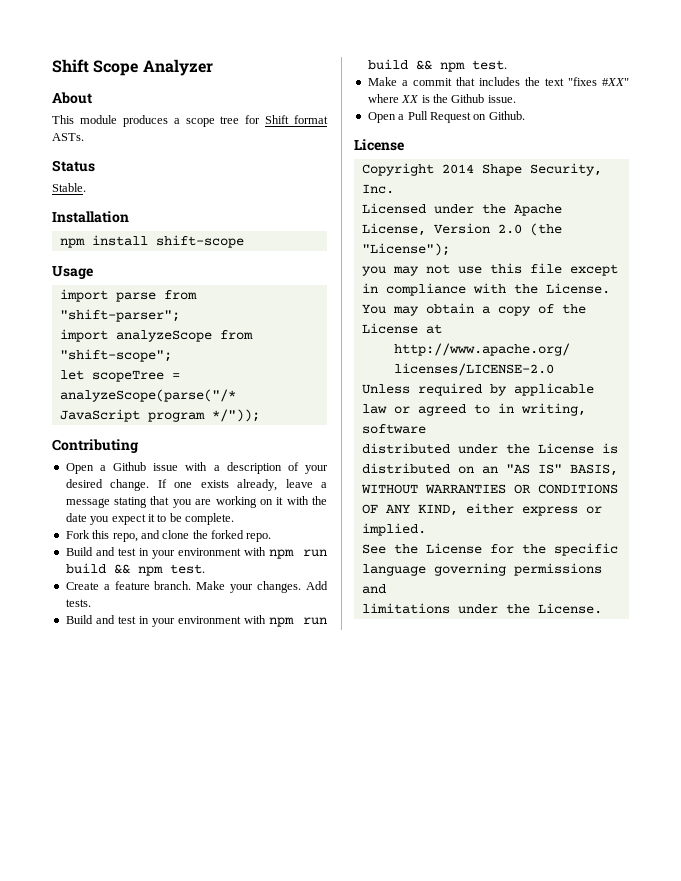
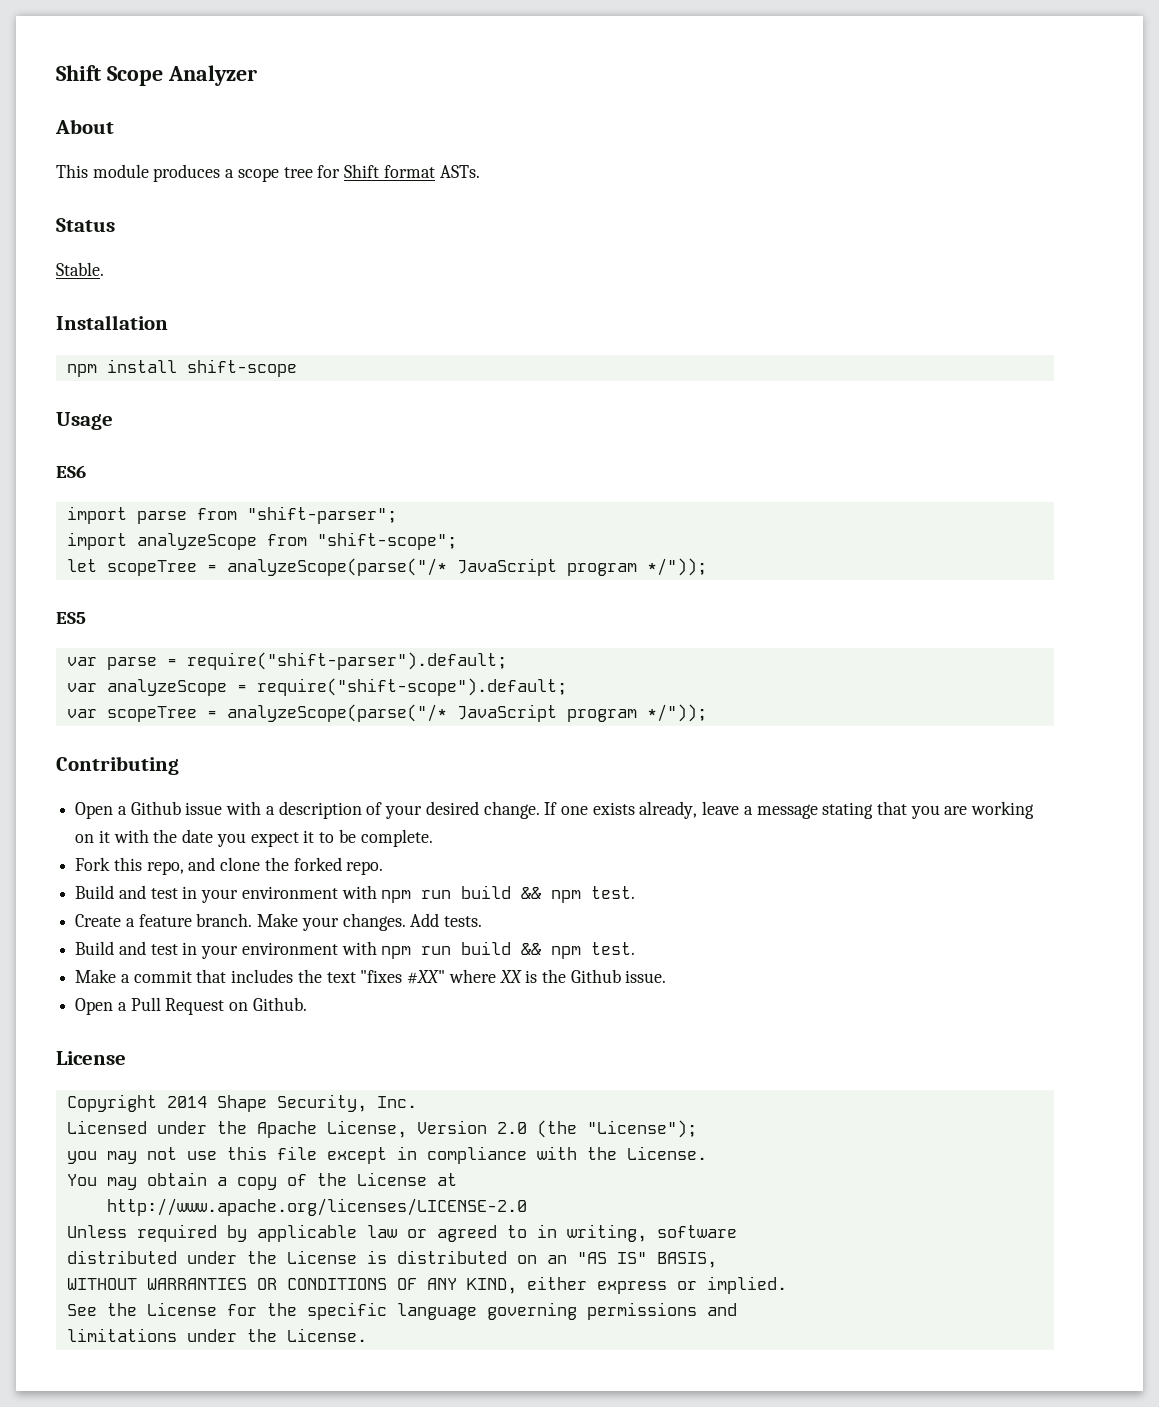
+ ES6
+ ES5
+ var parse = require("shift-parser").default;
+ var analyzeScope = require("shift-scope").default;
+ var scopeTree = analyzeScope(parse("/* JavaScript program */"));

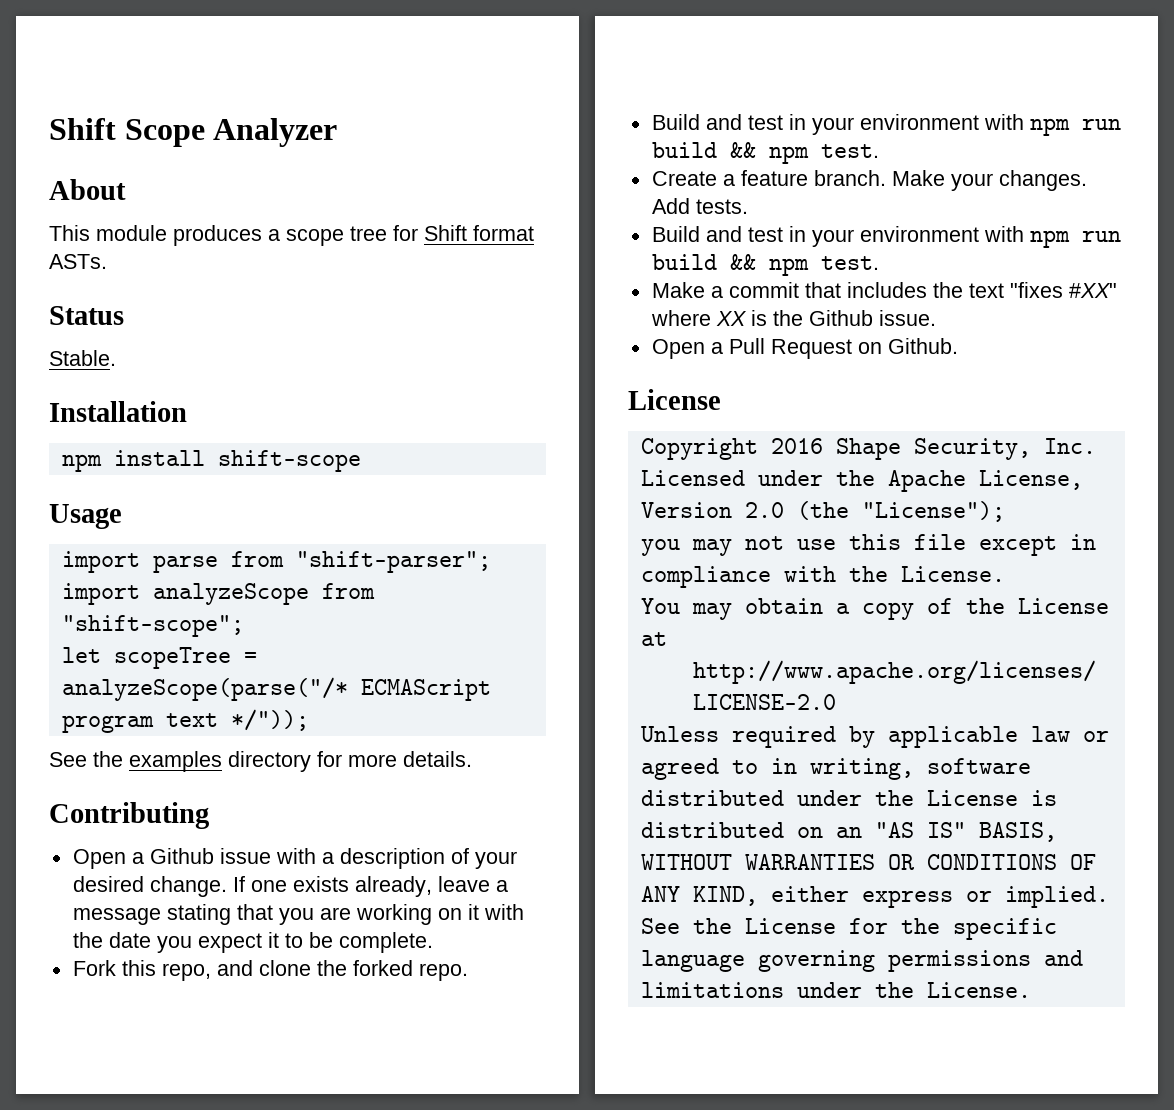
- ES6
- let scopeTree = analyzeScope(parse("/* JavaScript program */"));
- ES5
- var parse = require("shift-parser").default;
- var analyzeScope = require("shift-scope").default;
- var scopeTree = analyzeScope(parse("/* JavaScript program */"));
+ let scopeTree = analyzeScope(parse("/* ECMAScript program text */"));
+ See the examples directory for more details.
- Copyright 2014 Shape Security, Inc.
+ Copyright 2016 Shape Security, Inc.

